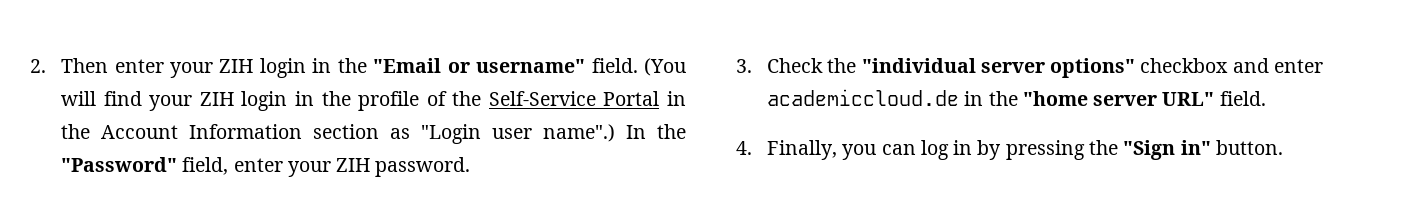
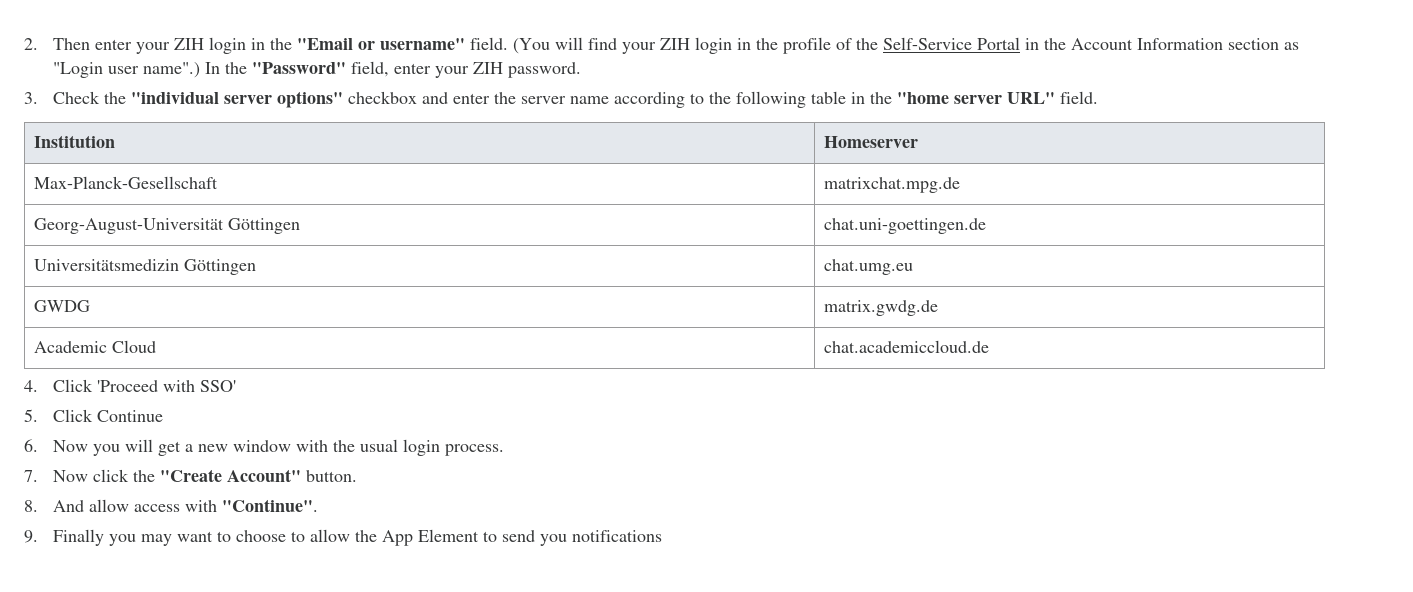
- 3. Check the "individual server options" checkbox and enter academiccloud.de in the "home server URL" field.
+ 3. Check the "individual server options" checkbox and enter the server name according to the following table in the "home server URL" field.
- 4. Finally, you can log in by pressing the "Sign in" button.
+ Institution | Homeserver
+ Max-Planck-Gesellschaft | matrixchat.mpg.de
+ Georg-August-Universität Göttingen | chat.uni-goettingen.de
+ Universitätsmedizin Göttingen | chat.umg.eu
+ GWDG | matrix.gwdg.de
+ Academic Cloud | chat.academiccloud.de
+ 4. Click 'Proceed with SSO'
+ 5. Click Continue
+ 6. Now you will get a new window with the usual login process.
+ 7. Now click the "Create Account" button.
+ 8. And allow access with "Continue".
+ 9. Finally you may want to choose to allow the App Element to send you notifications

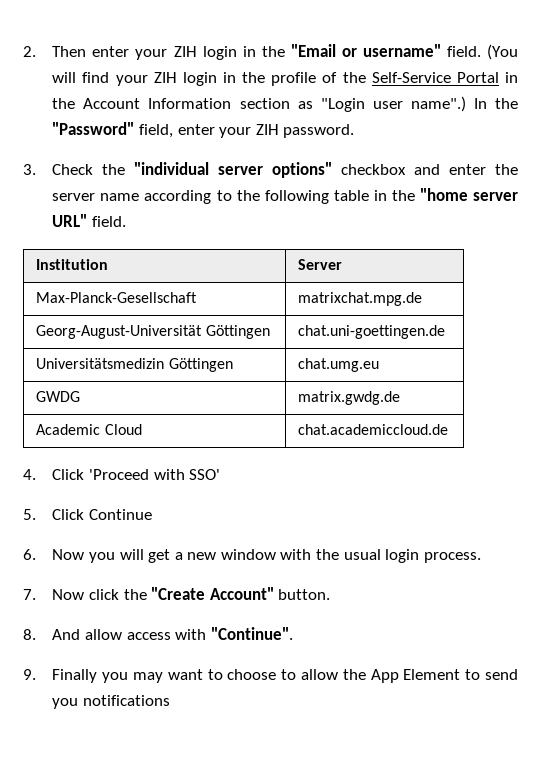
- Institution | Homeserver
+ Institution | Server

